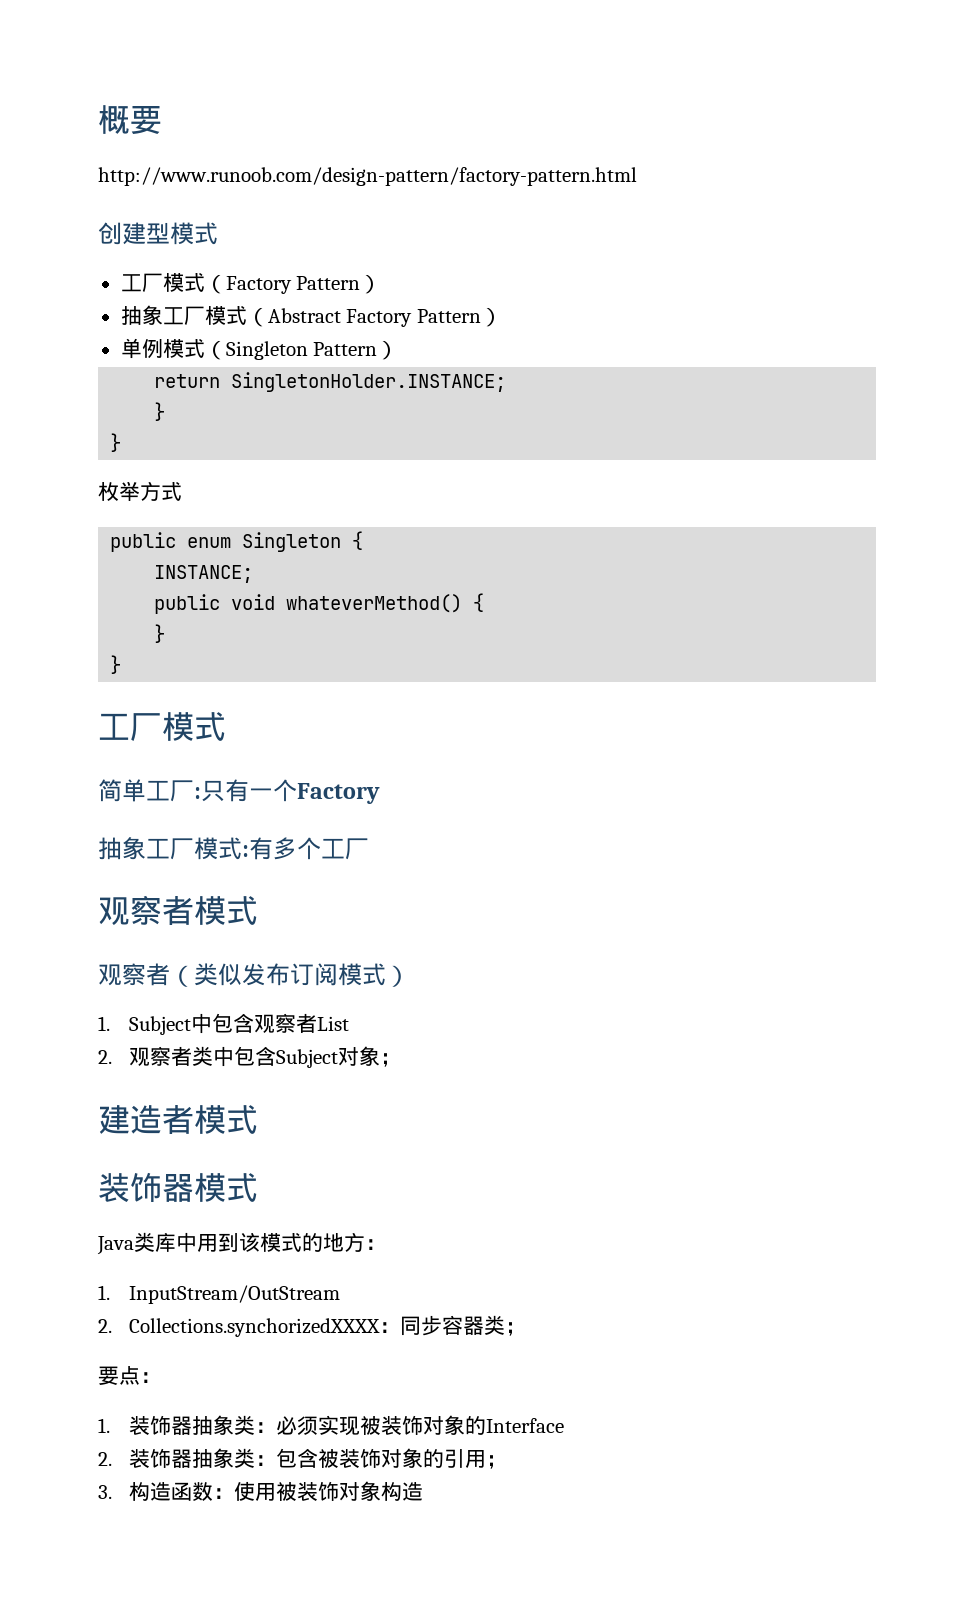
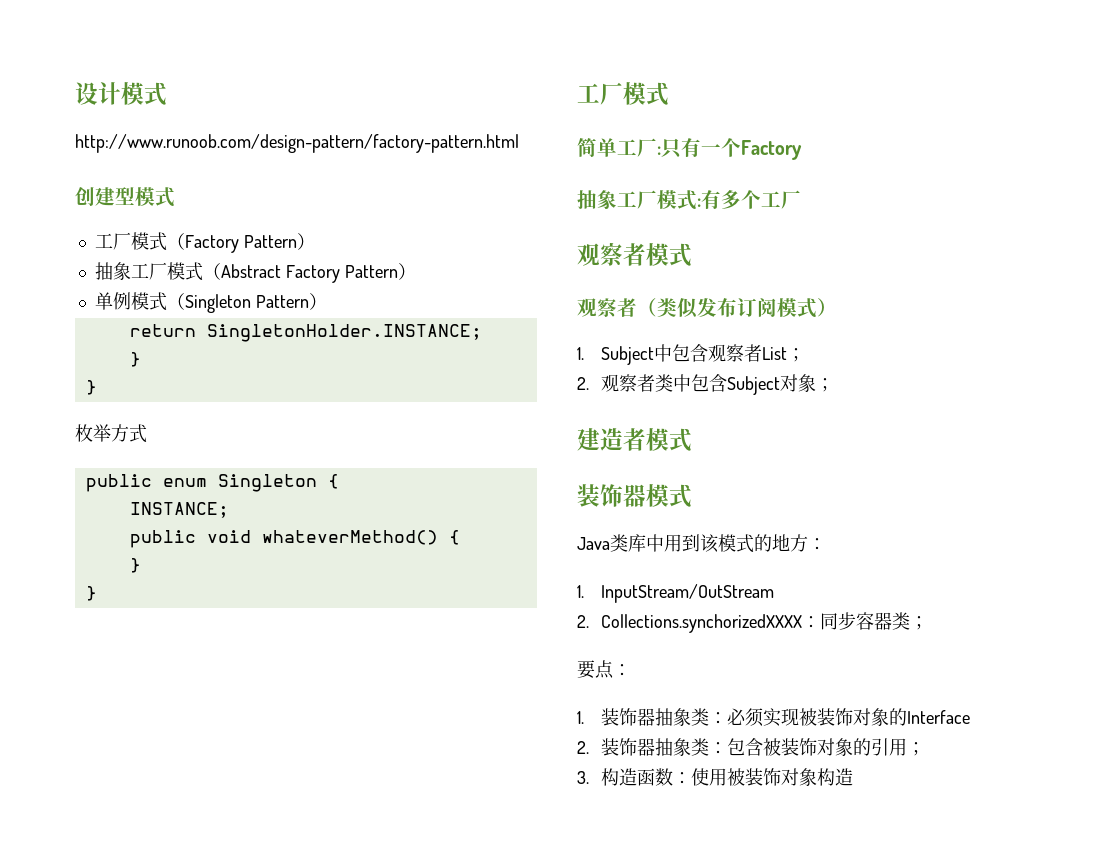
- 概要
+ 设计模式
- 1. Subject中包含观察者List
+ 1. Subject中包含观察者List；

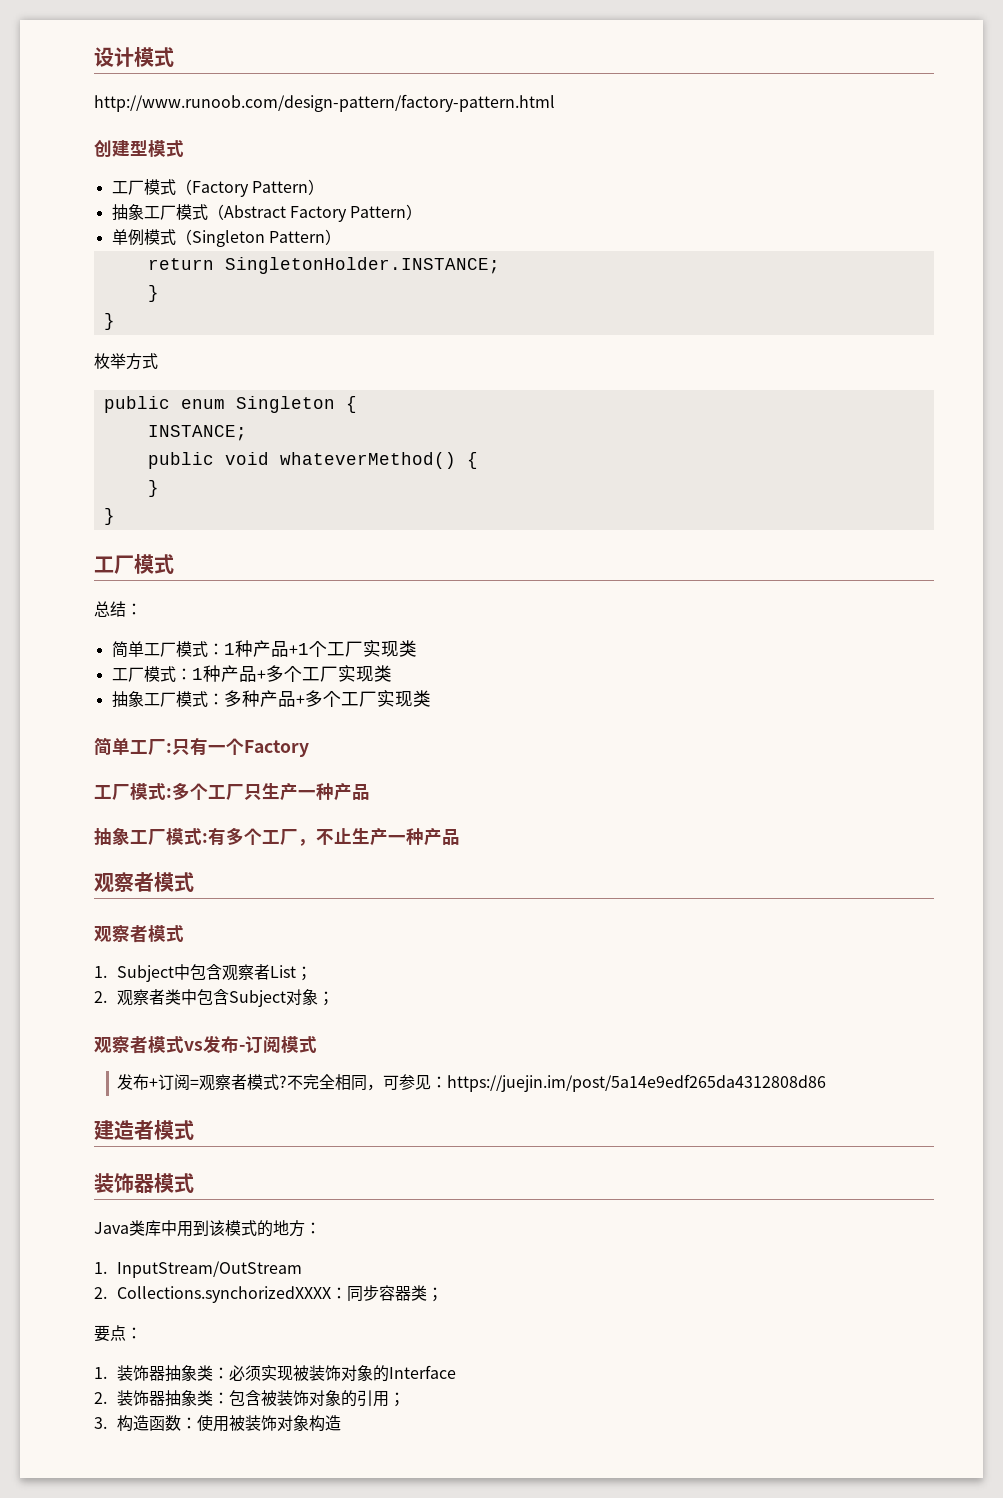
+ 总结：
+ 简单工厂模式：1种产品+1个工厂实现类
+ 工厂模式：1种产品+多个工厂实现类
+ 抽象工厂模式：多种产品+多个工厂实现类
+ 工厂模式:多个工厂只生产一种产品
- 抽象工厂模式:有多个工厂
+ 抽象工厂模式:有多个工厂，不止生产一种产品
  观察者模式
- 观察者（类似发布订阅模式）
+ 观察者模式
+ 观察者模式vs发布-订阅模式
+ 发布+订阅=观察者模式?不完全相同，可参见：https://juejin.im/post/5a14e9edf265da4312808d86

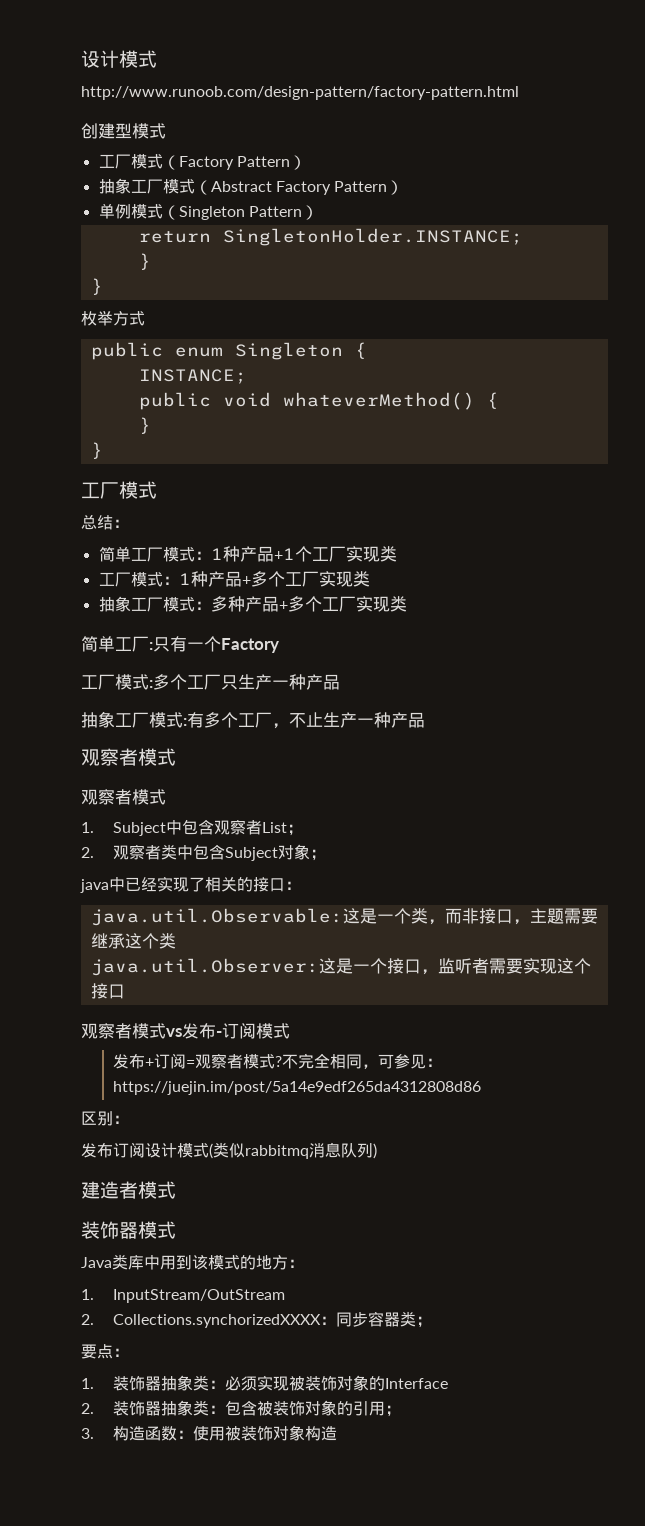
+ java中已经实现了相关的接口：
+ java.util.Observable:这是一个类，而非接口，主题需要继承这个类
+ java.util.Observer:这是一个接口，监听者需要实现这个接口
+ 区别：
+ 发布订阅设计模式(类似rabbitmq消息队列)

